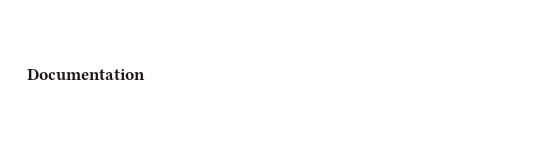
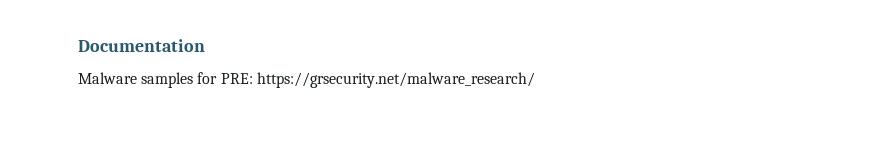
+ Malware samples for PRE: https://grsecurity.net/malware_research/

